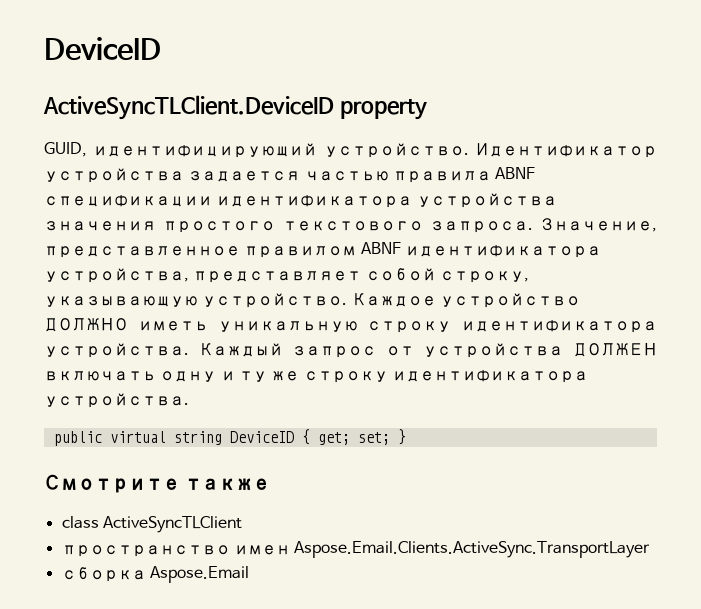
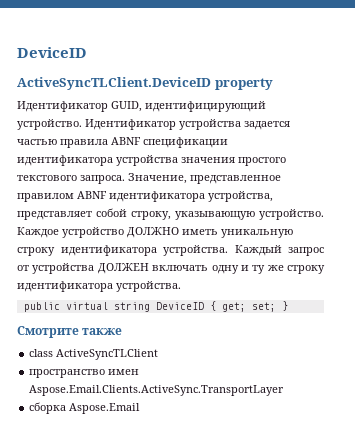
- GUID, идентифицирующий устройство.
+ Идентификатор GUID, идентифицирующий устройство.

